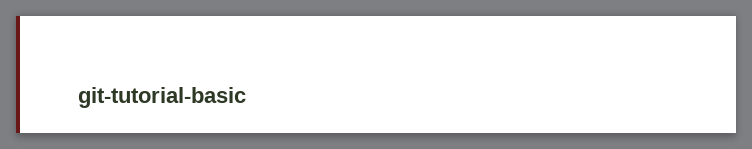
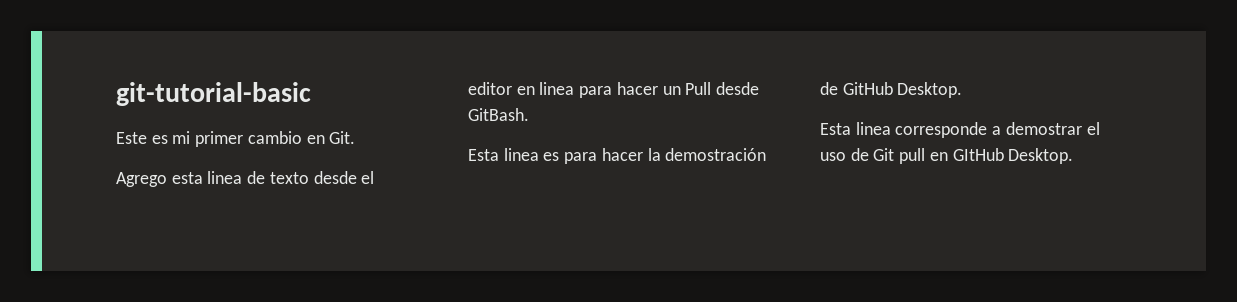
+ Este es mi primer cambio en Git.
+ Agrego esta linea de texto desde el editor en linea para hacer un Pull desde GitBash.
+ Esta linea es para hacer la demostración de GitHub Desktop.
+ Esta linea corresponde a demostrar el uso de Git pull en GItHub Desktop.

